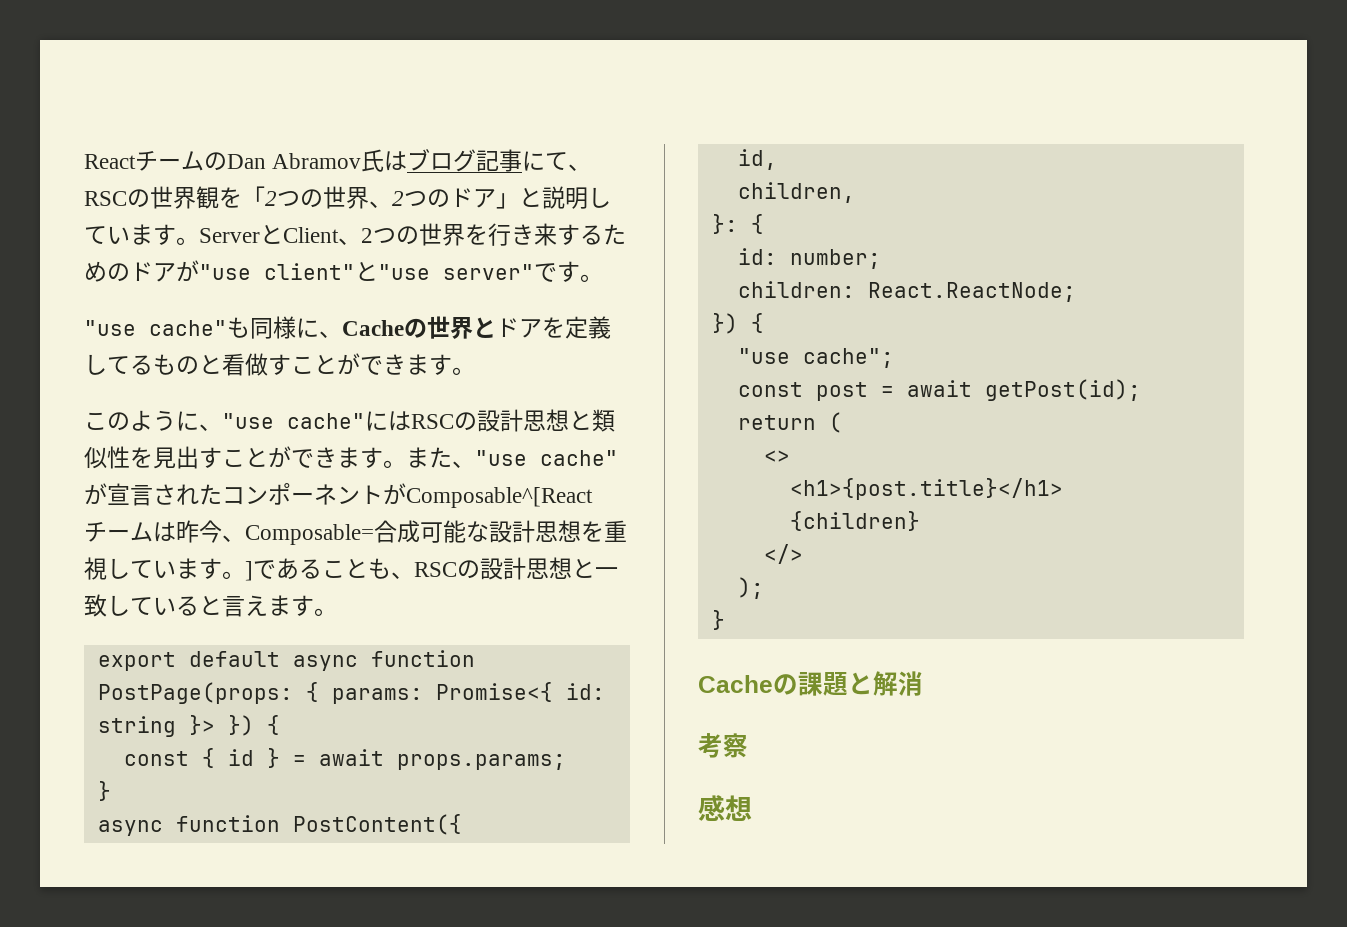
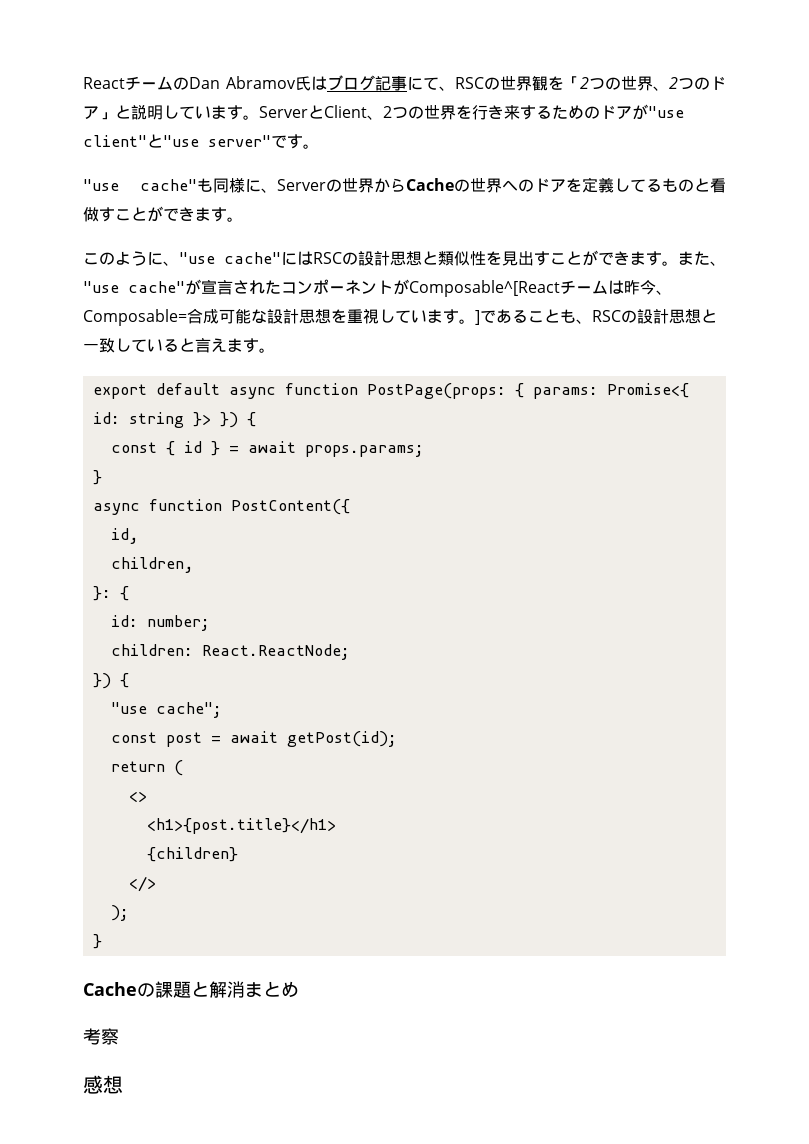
- "use cache"も同様に、Cacheの世界とドアを定義してるものと看做すことができます。
+ "use cache"も同様に、Serverの世界からCacheの世界へのドアを定義してるものと看做すことができます。
- Cacheの課題と解消
+ Cacheの課題と解消まとめ

